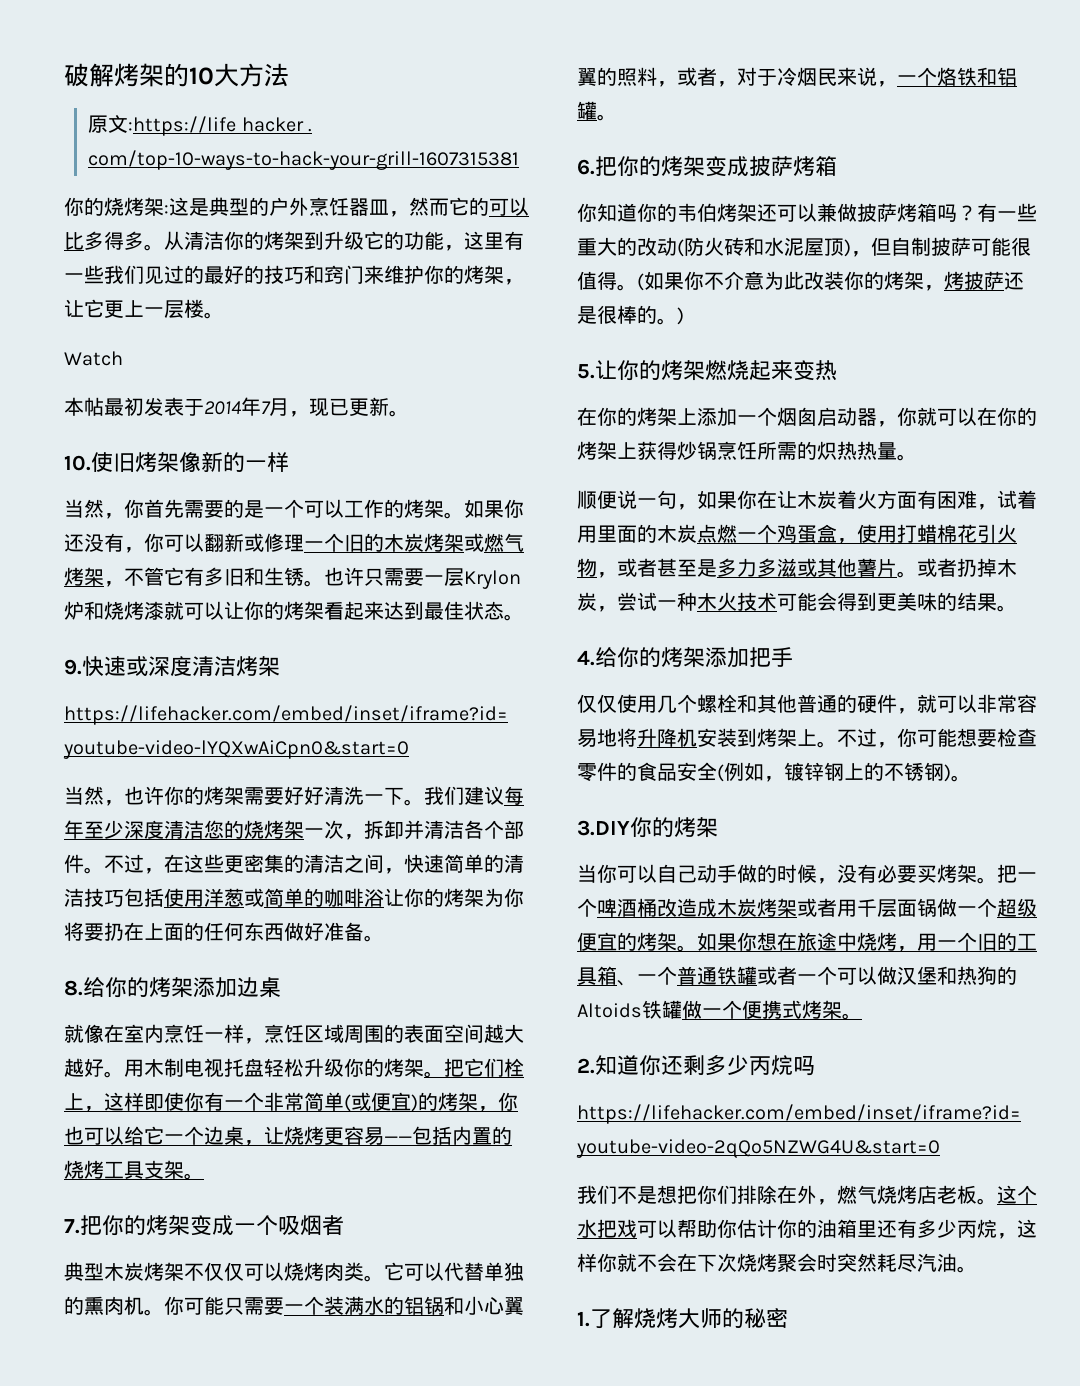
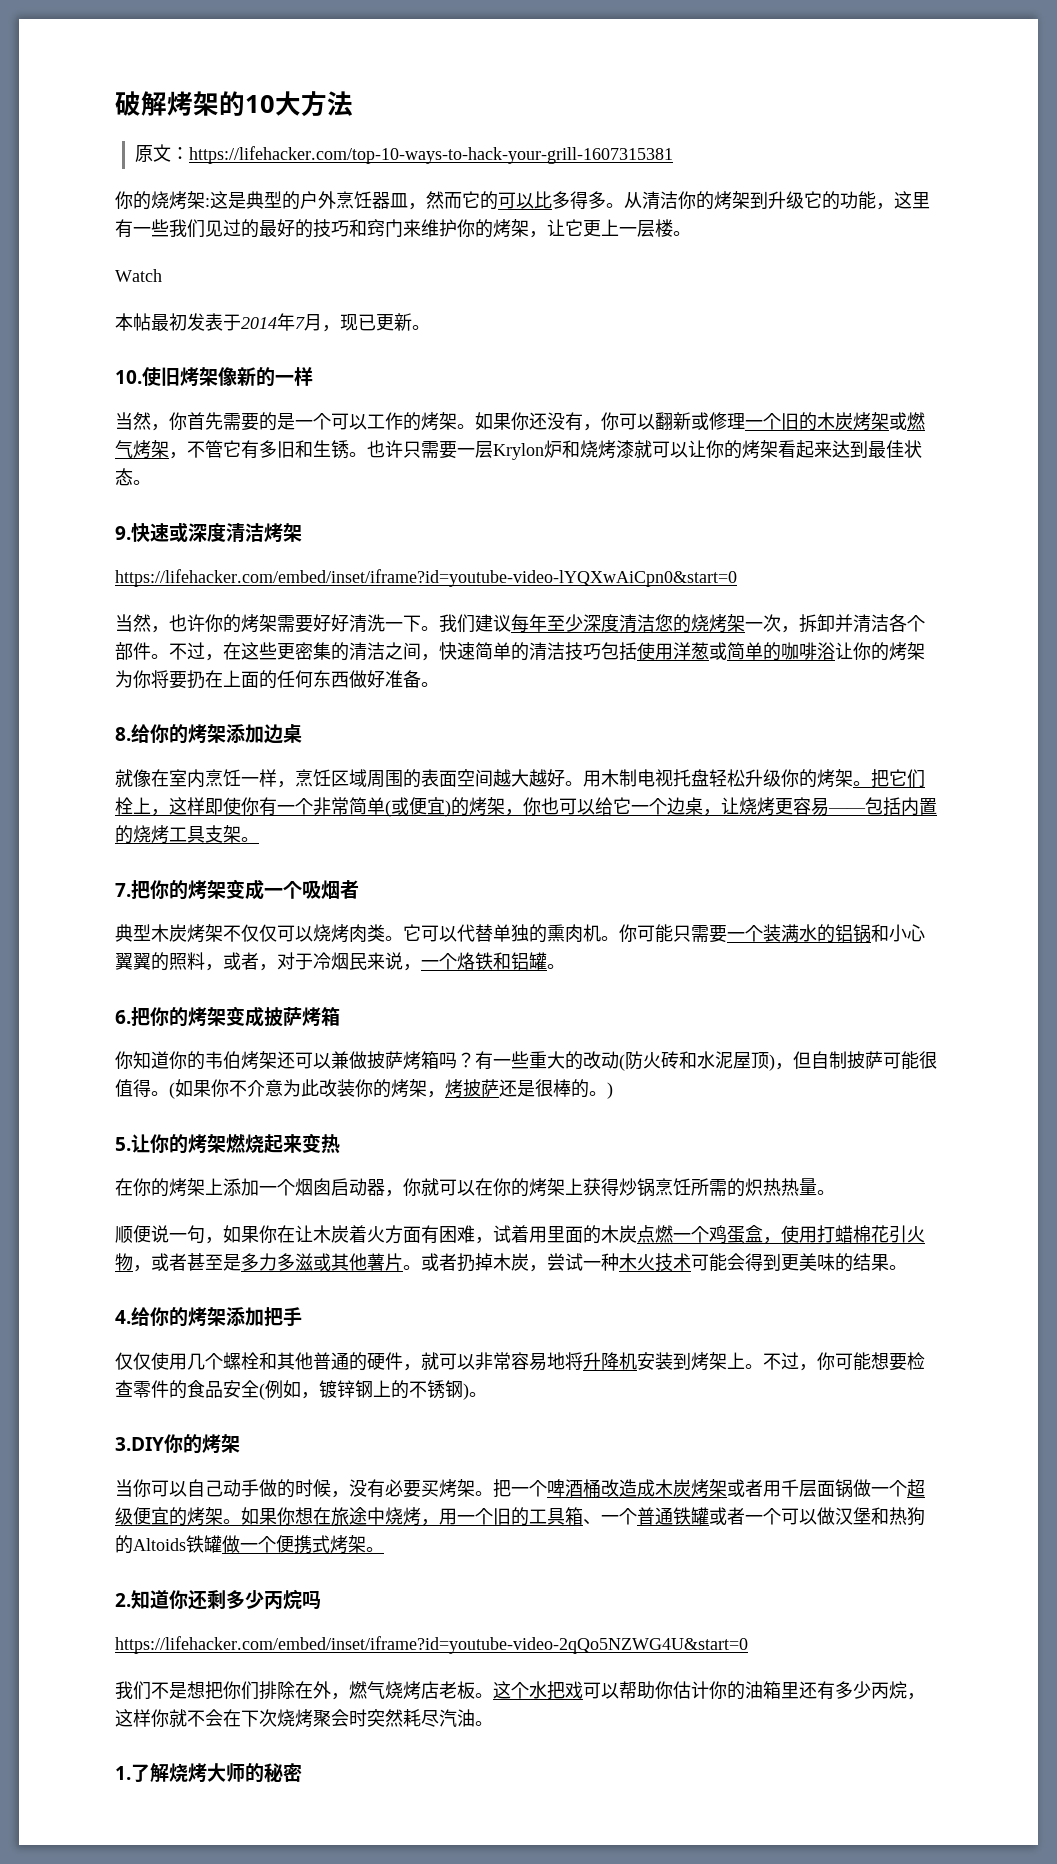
- 原文:https://life hacker . com/top-10-ways-to-hack-your-grill-1607315381
+ 原文：https://lifehacker.com/top-10-ways-to-hack-your-grill-1607315381

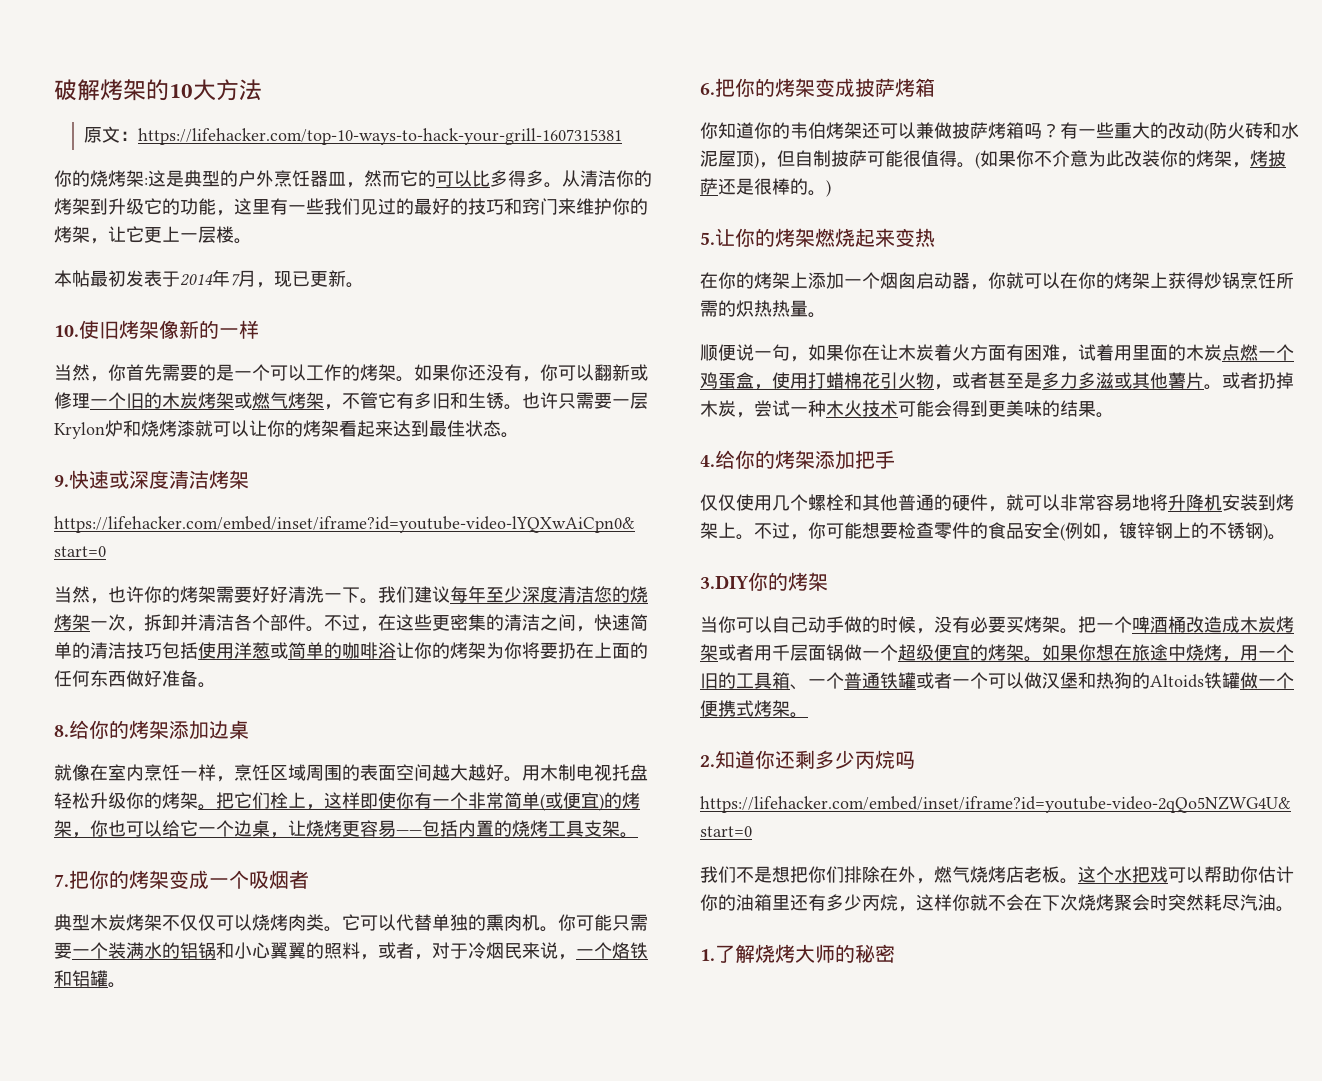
- Watch

